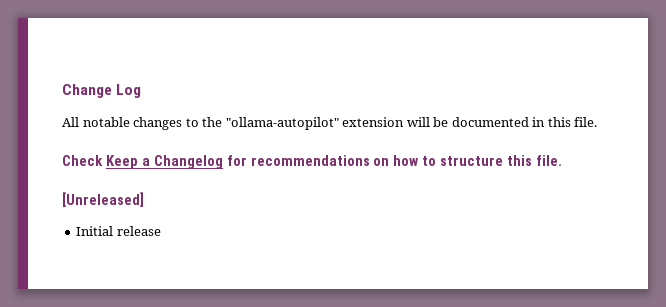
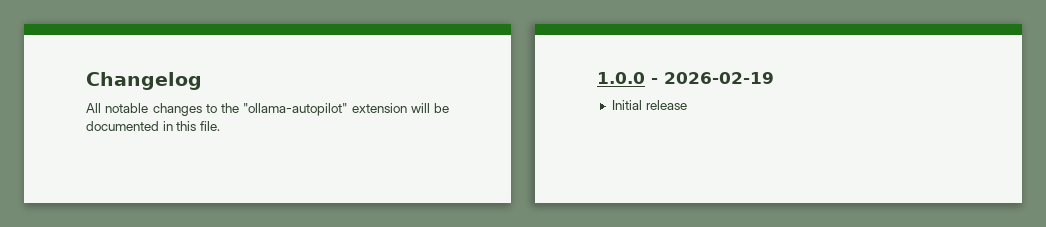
- Change Log
+ Changelog
- Check Keep a Changelog for recommendations on how to structure this file.
- [Unreleased]
+ 1.0.0 - 2026-02-19

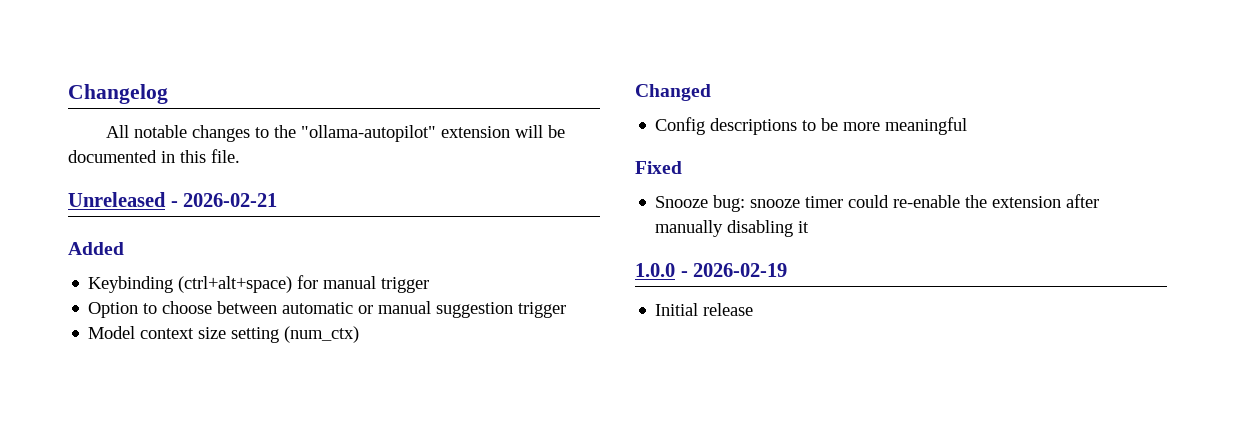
+ Unreleased - 2026-02-21
+ Added
+ Keybinding (ctrl+alt+space) for manual trigger
+ Option to choose between automatic or manual suggestion trigger
+ Model context size setting (num_ctx)
+ Changed
+ Config descriptions to be more meaningful
+ Fixed
+ Snooze bug: snooze timer could re-enable the extension after manually disabling it

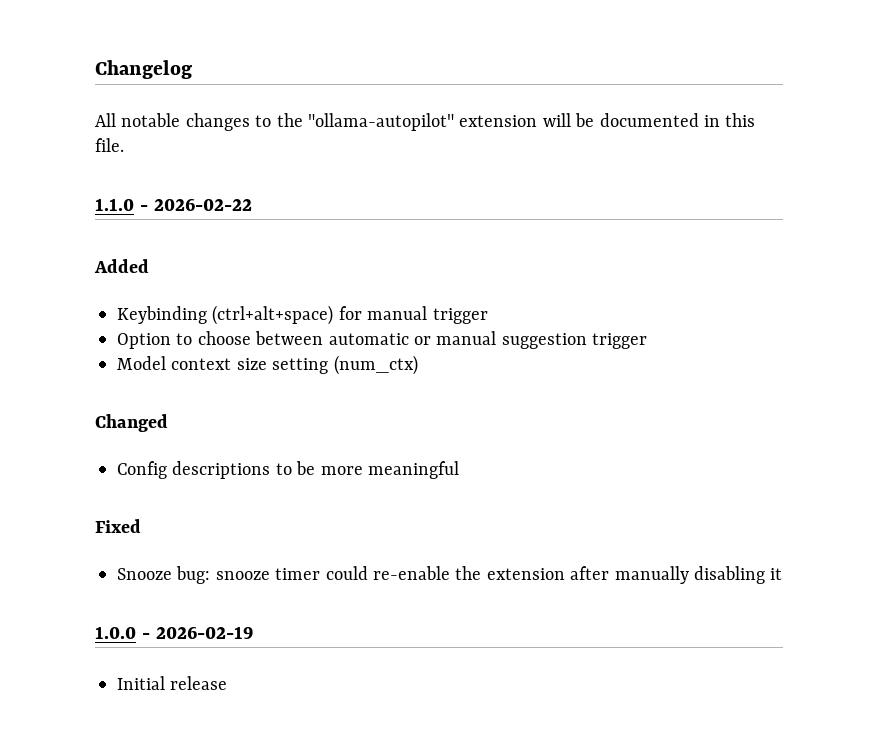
- Unreleased - 2026-02-21
+ 1.1.0 - 2026-02-22

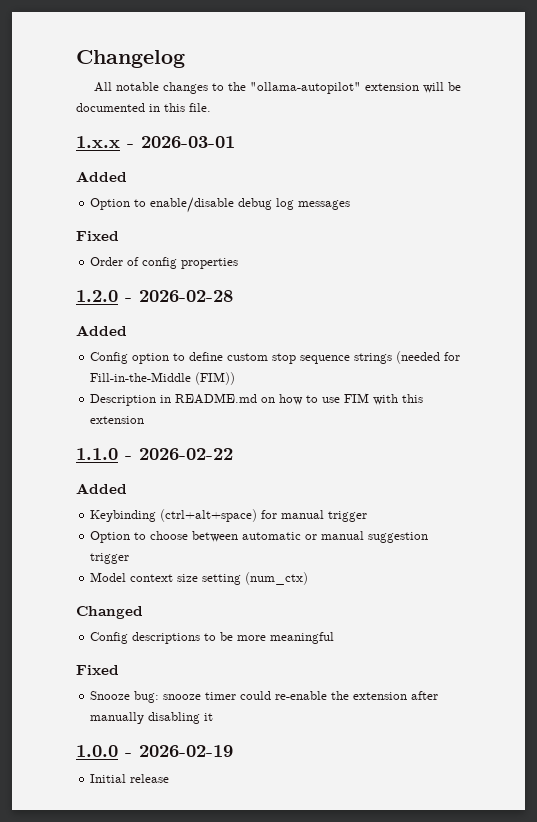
+ 1.x.x - 2026-03-01
+ Added
+ Option to enable/disable debug log messages
+ Fixed
+ Order of config properties
+ 1.2.0 - 2026-02-28
+ Added
+ Config option to define custom stop sequence strings (needed for Fill-in-the-Middle (FIM))
+ Description in README.md on how to use FIM with this extension

